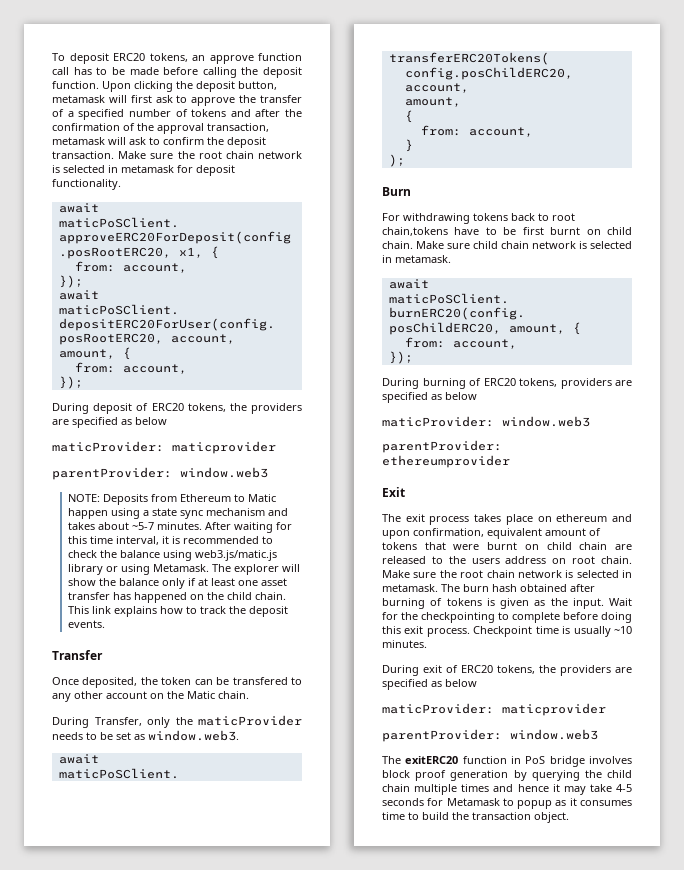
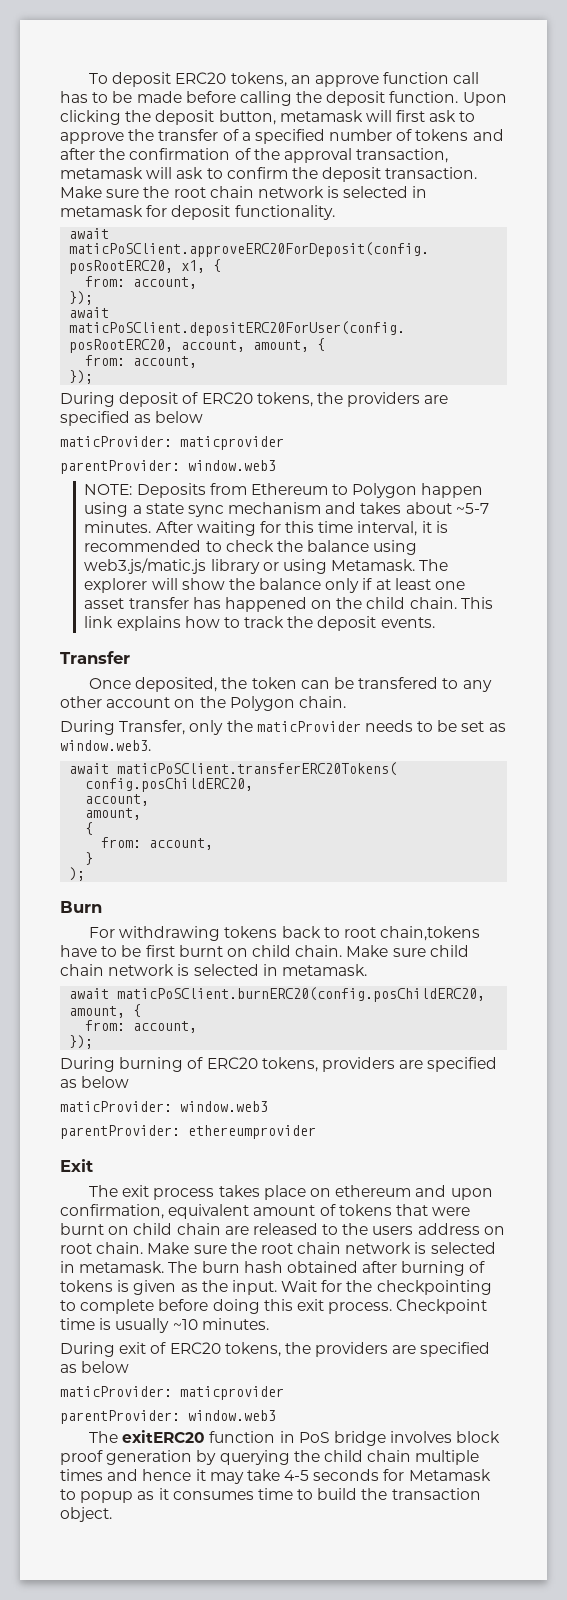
- NOTE: Deposits from Ethereum to Matic happen using a state sync mechanism and takes about ~5-7 minutes.
+ NOTE: Deposits from Ethereum to Polygon happen using a state sync mechanism and takes about ~5-7 minutes.
- Once deposited, the token can be transfered to any other account on the Matic chain.
+ Once deposited, the token can be transfered to any other account on the Polygon chain.

